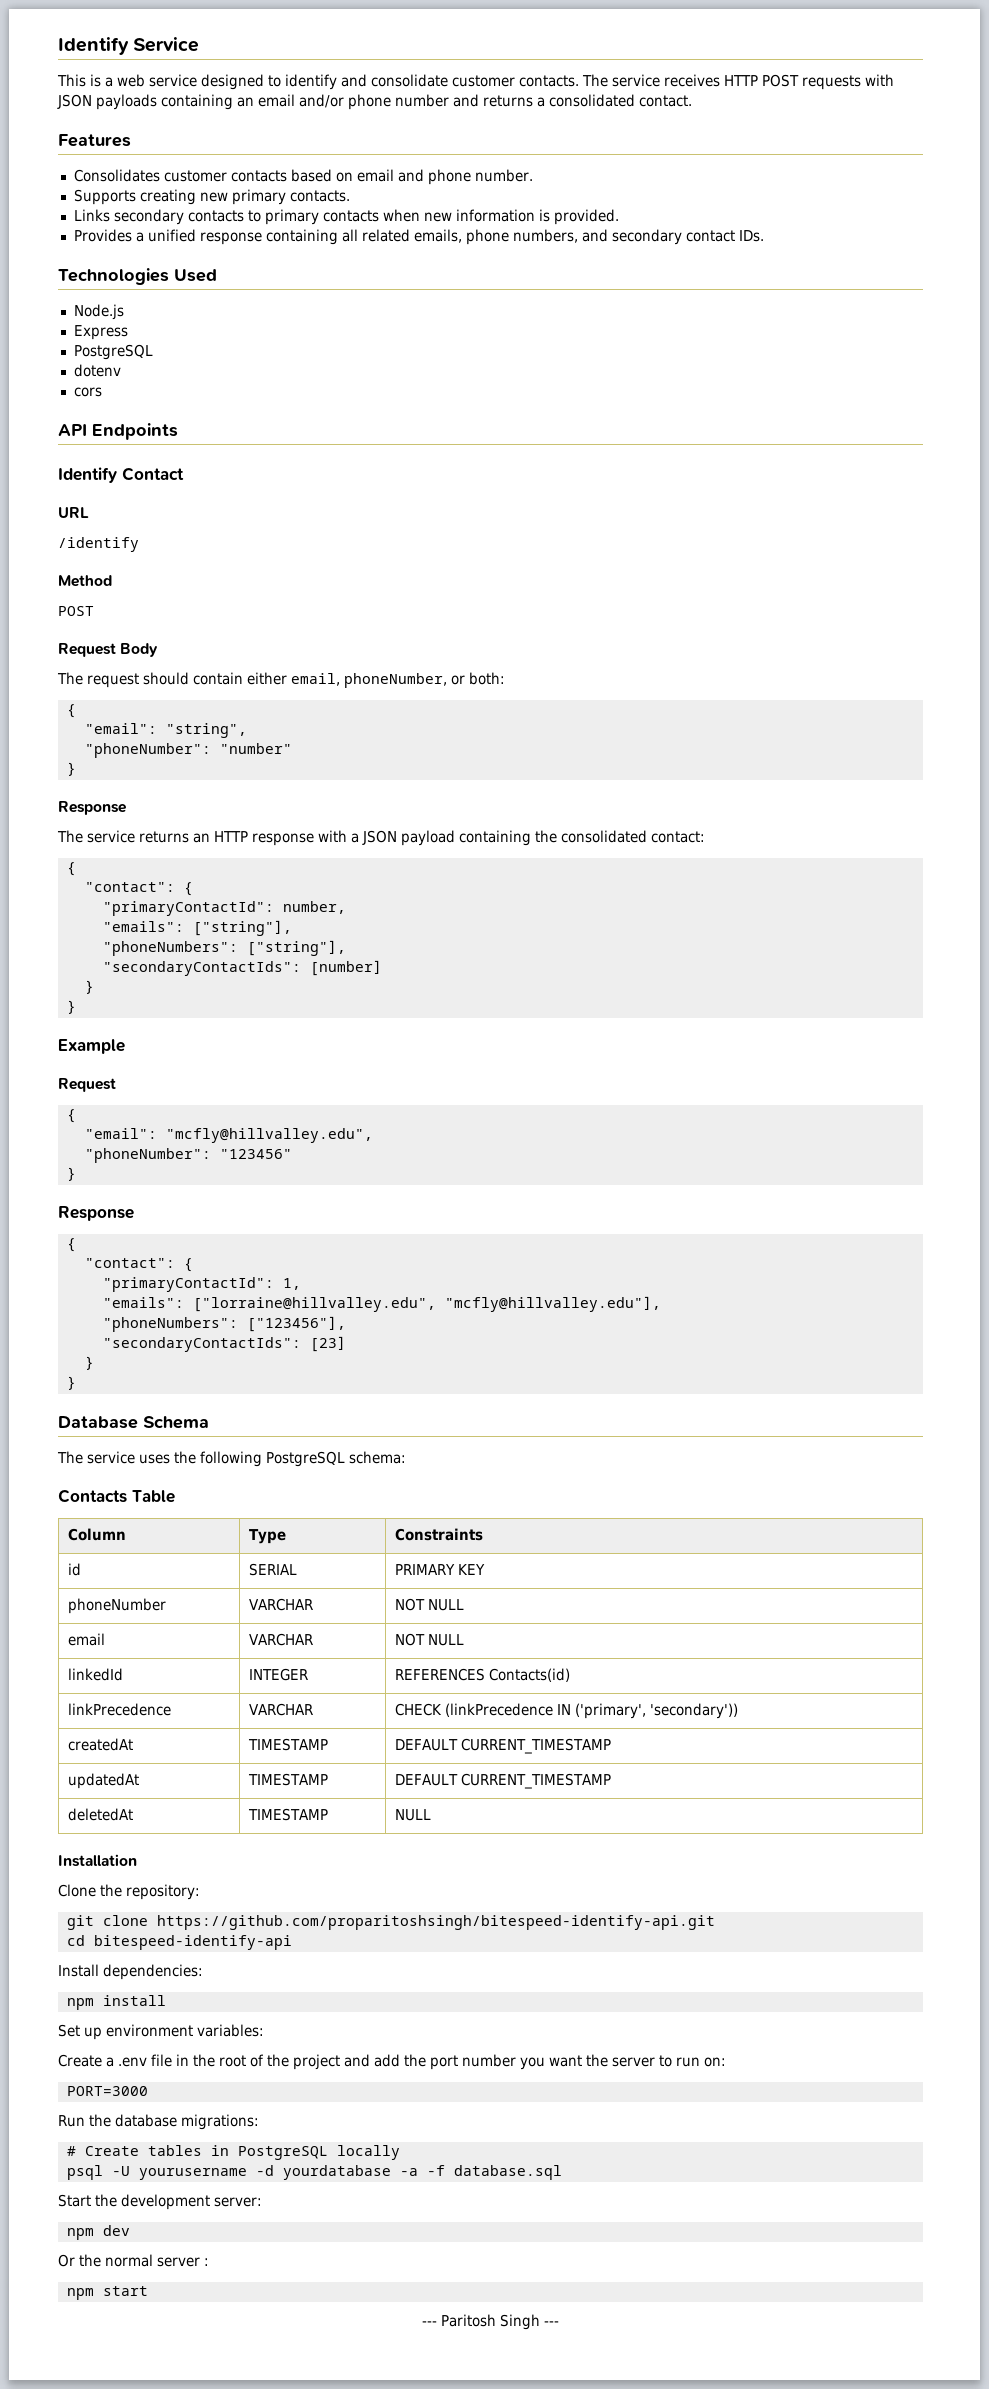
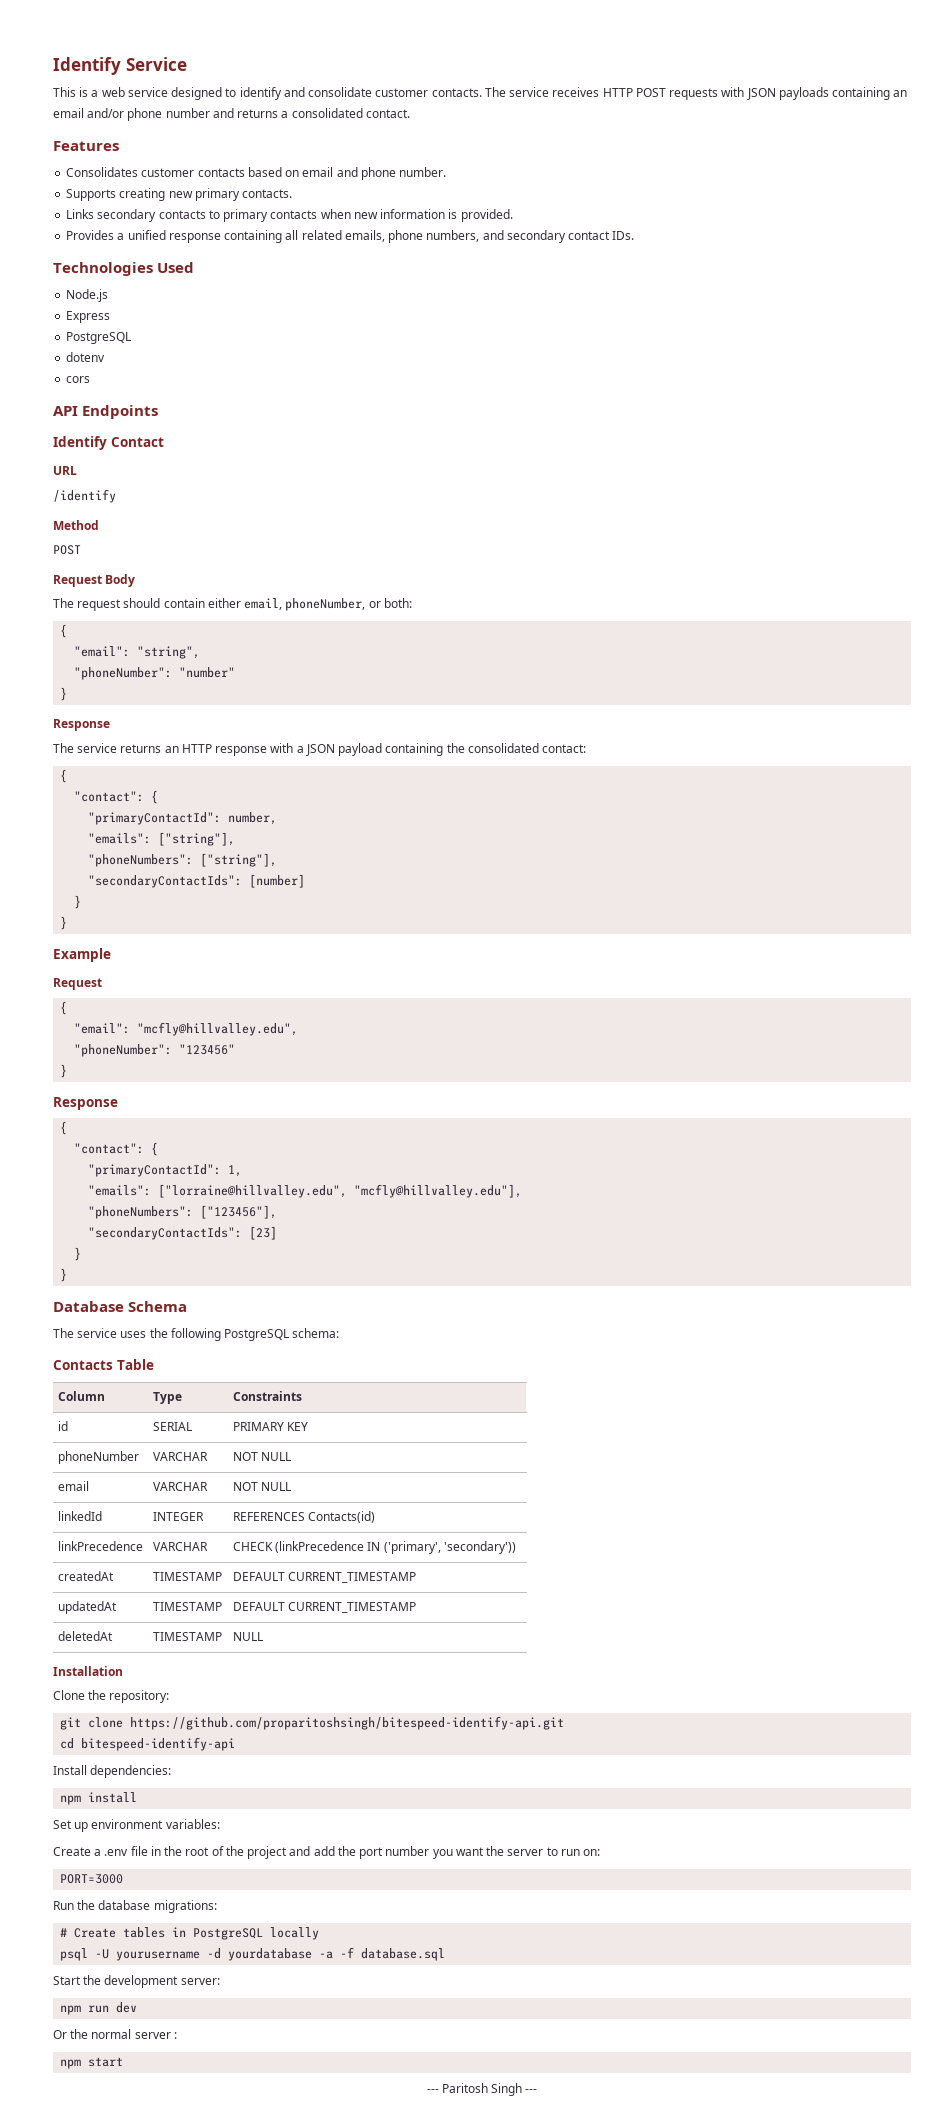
- npm dev
+ npm run dev

